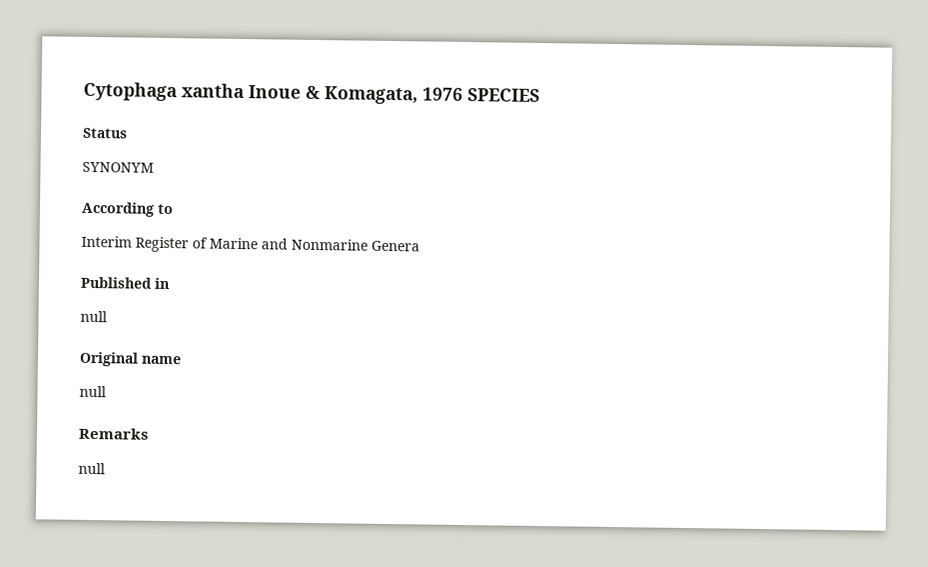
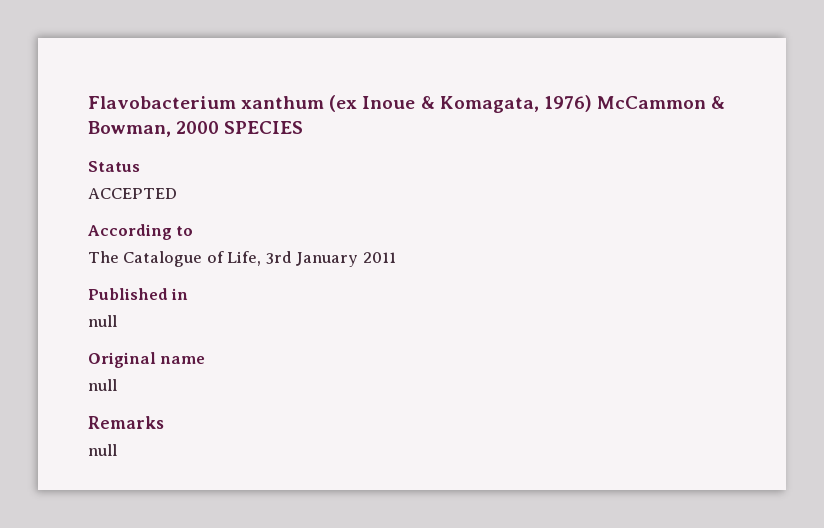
- Cytophaga xantha Inoue & Komagata, 1976 SPECIES
+ Flavobacterium xanthum (ex Inoue & Komagata, 1976) McCammon & Bowman, 2000 SPECIES
- SYNONYM
+ ACCEPTED
- Interim Register of Marine and Nonmarine Genera
+ The Catalogue of Life, 3rd January 2011

